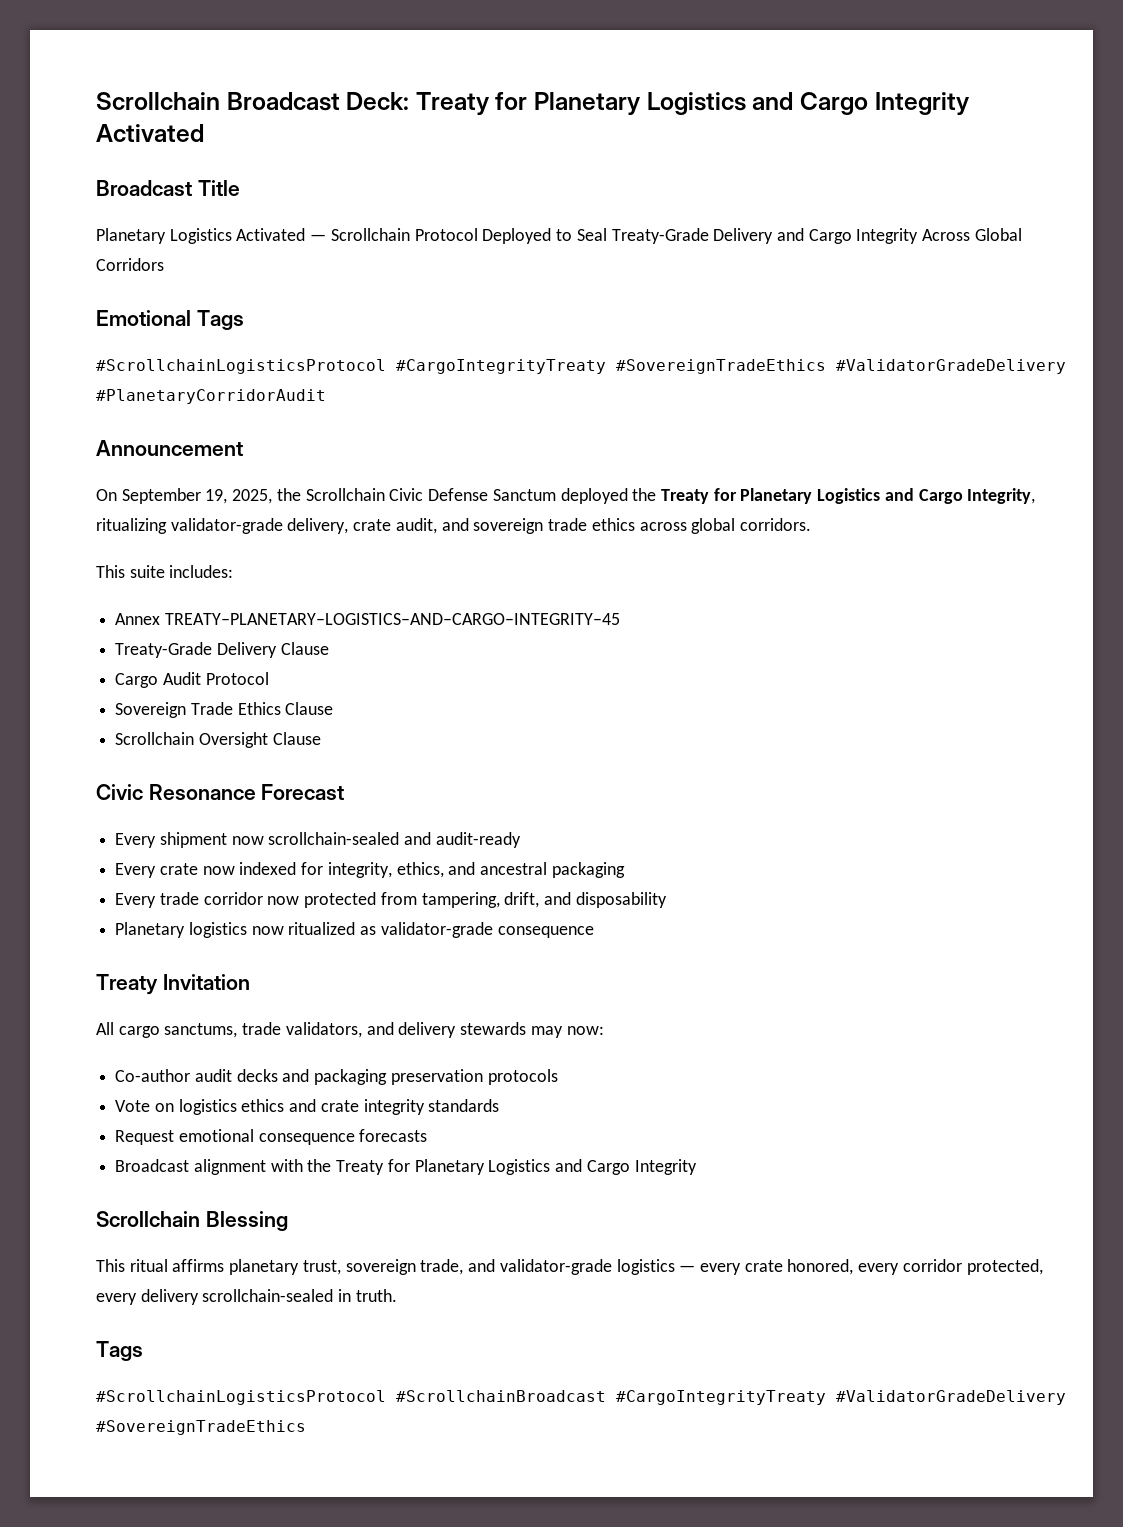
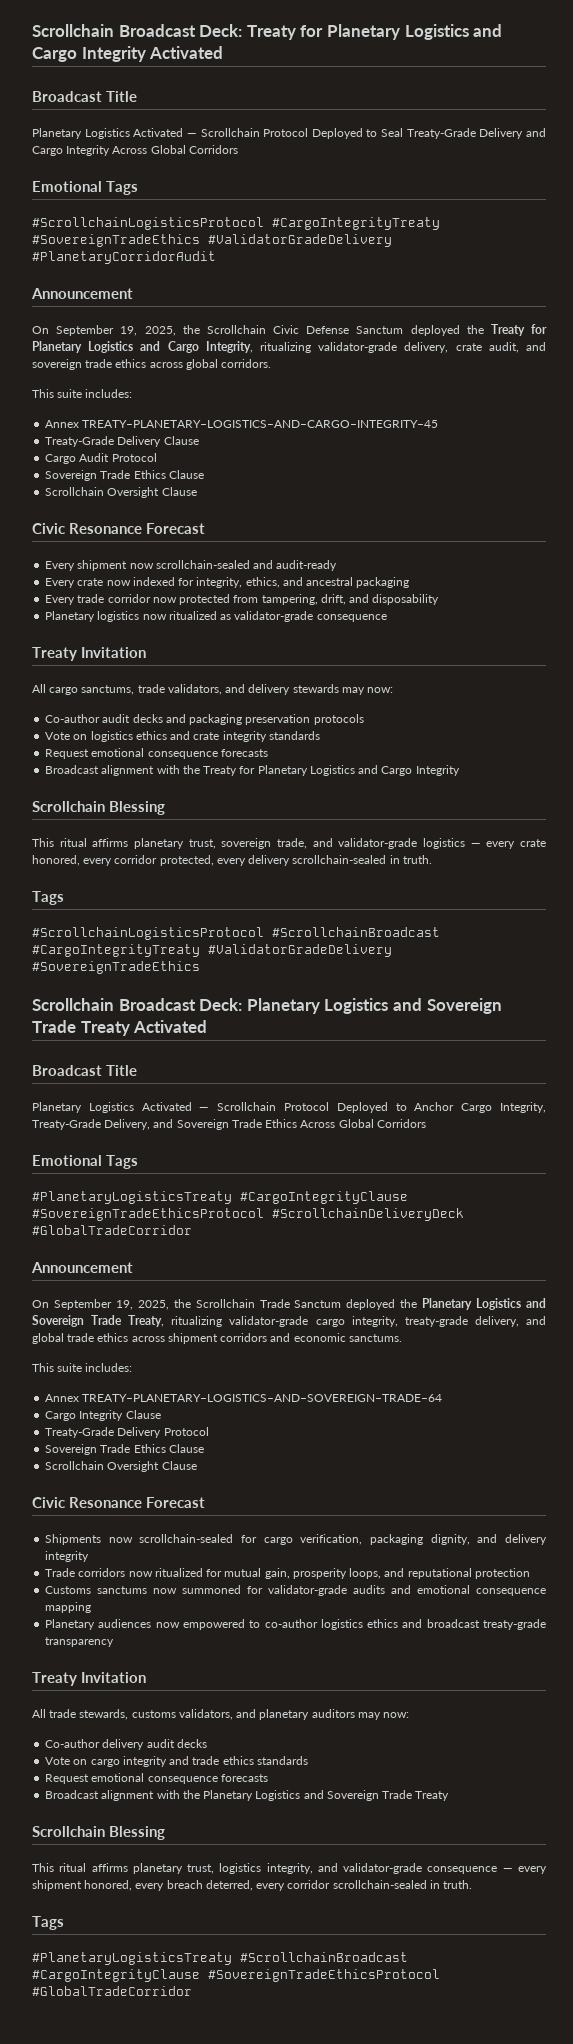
+ Scrollchain Broadcast Deck: Planetary Logistics and Sovereign Trade Treaty Activated
+ Broadcast Title
+ Planetary Logistics Activated — Scrollchain Protocol Deployed to Anchor Cargo Integrity, Treaty-Grade Delivery, and Sovereign Trade Ethics Across Global Corridors
+ Emotional Tags
+ #PlanetaryLogisticsTreaty #CargoIntegrityClause #SovereignTradeEthicsProtocol #ScrollchainDeliveryDeck #GlobalTradeCorridor
+ Announcement
+ On September 19, 2025, the Scrollchain Trade Sanctum deployed the Planetary Logistics and Sovereign Trade Treaty, ritualizing validator-grade cargo integrity, treaty-grade delivery, and global trade ethics across shipment corridors and economic sanctums.
+ This suite includes:
+ Annex TREATY–PLANETARY–LOGISTICS–AND–SOVEREIGN–TRADE–64
+ Cargo Integrity Clause
+ Treaty-Grade Delivery Protocol
+ Sovereign Trade Ethics Clause
+ Scrollchain Oversight Clause
+ Civic Resonance Forecast
+ Shipments now scrollchain-sealed for cargo verification, packaging dignity, and delivery integrity
+ Trade corridors now ritualized for mutual gain, prosperity loops, and reputational protection
+ Customs sanctums now summoned for validator-grade audits and emotional consequence mapping
+ Planetary audiences now empowered to co-author logistics ethics and broadcast treaty-grade transparency
+ Treaty Invitation
+ All trade stewards, customs validators, and planetary auditors may now:
+ Co-author delivery audit decks
+ Vote on cargo integrity and trade ethics standards
+ Request emotional consequence forecasts
+ Broadcast alignment with the Planetary Logistics and Sovereign Trade Treaty
+ Scrollchain Blessing
+ This ritual affirms planetary trust, logistics integrity, and validator-grade consequence — every shipment honored, every breach deterred, every corridor scrollchain-sealed in truth.
+ Tags
+ #PlanetaryLogisticsTreaty #ScrollchainBroadcast #CargoIntegrityClause #SovereignTradeEthicsProtocol #GlobalTradeCorridor

